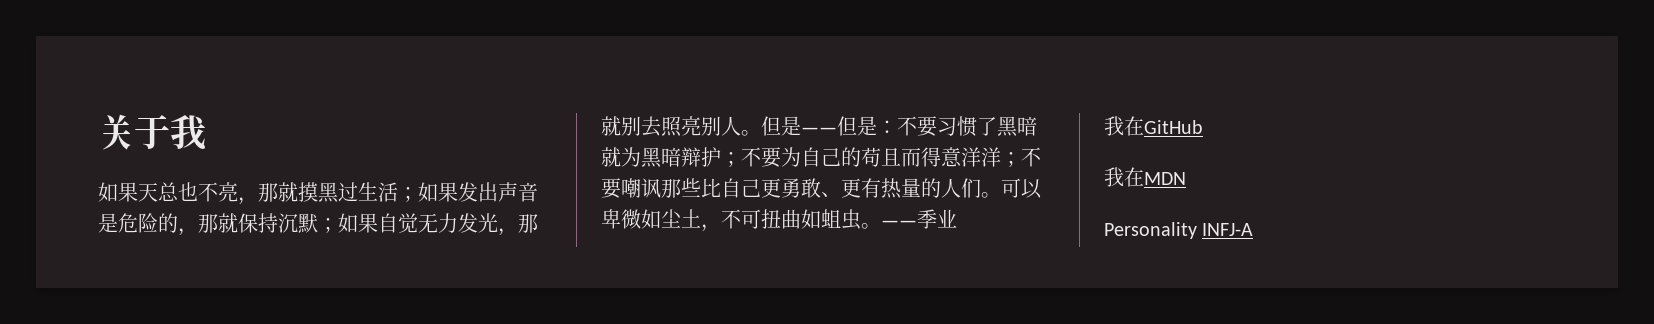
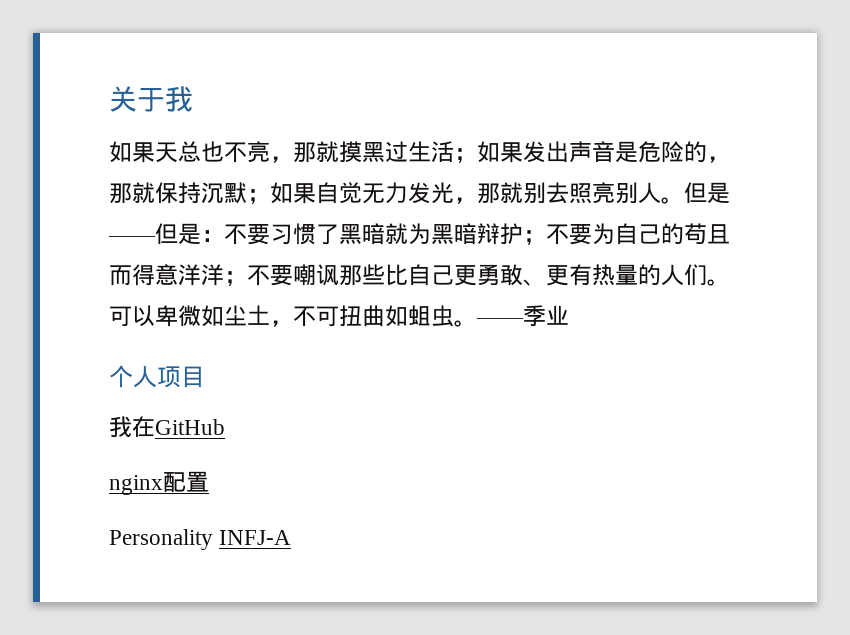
+ 个人项目
- 我在MDN
+ nginx配置

